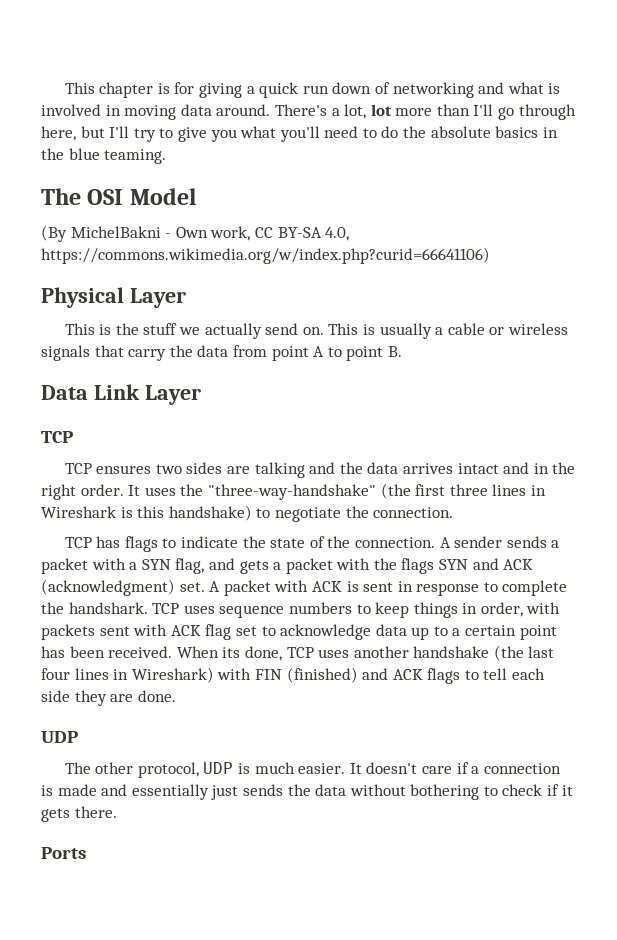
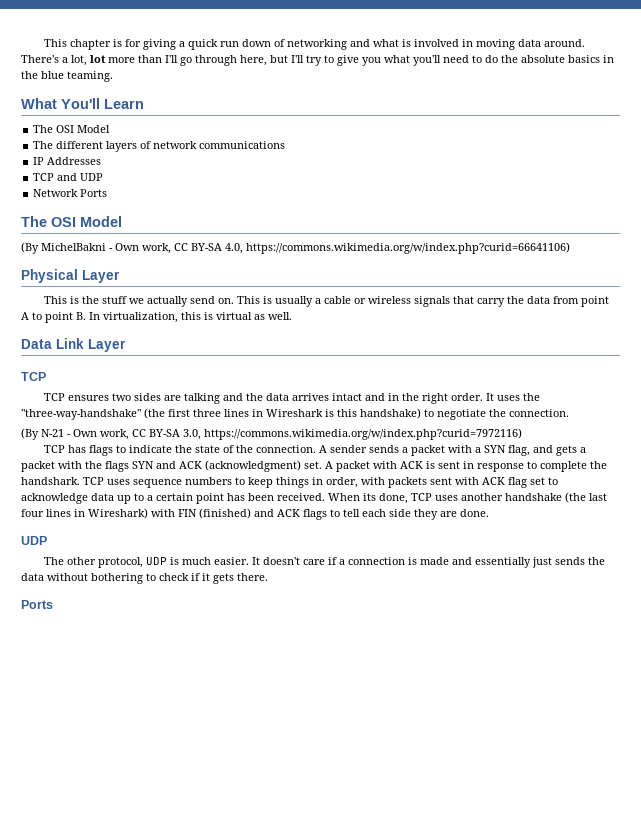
+ What You'll Learn
+ The OSI Model
+ The different layers of network communications
+ IP Addresses
+ TCP and UDP
+ Network Ports
- This is usually a cable or wireless signals that carry the data from point A to point B.
+ This is usually a cable or wireless signals that carry the data from point A to point B. In virtualization, this is virtual as well.
+ (By N-21 - Own work, CC BY-SA 3.0, https://commons.wikimedia.org/w/index.php?curid=7972116)

